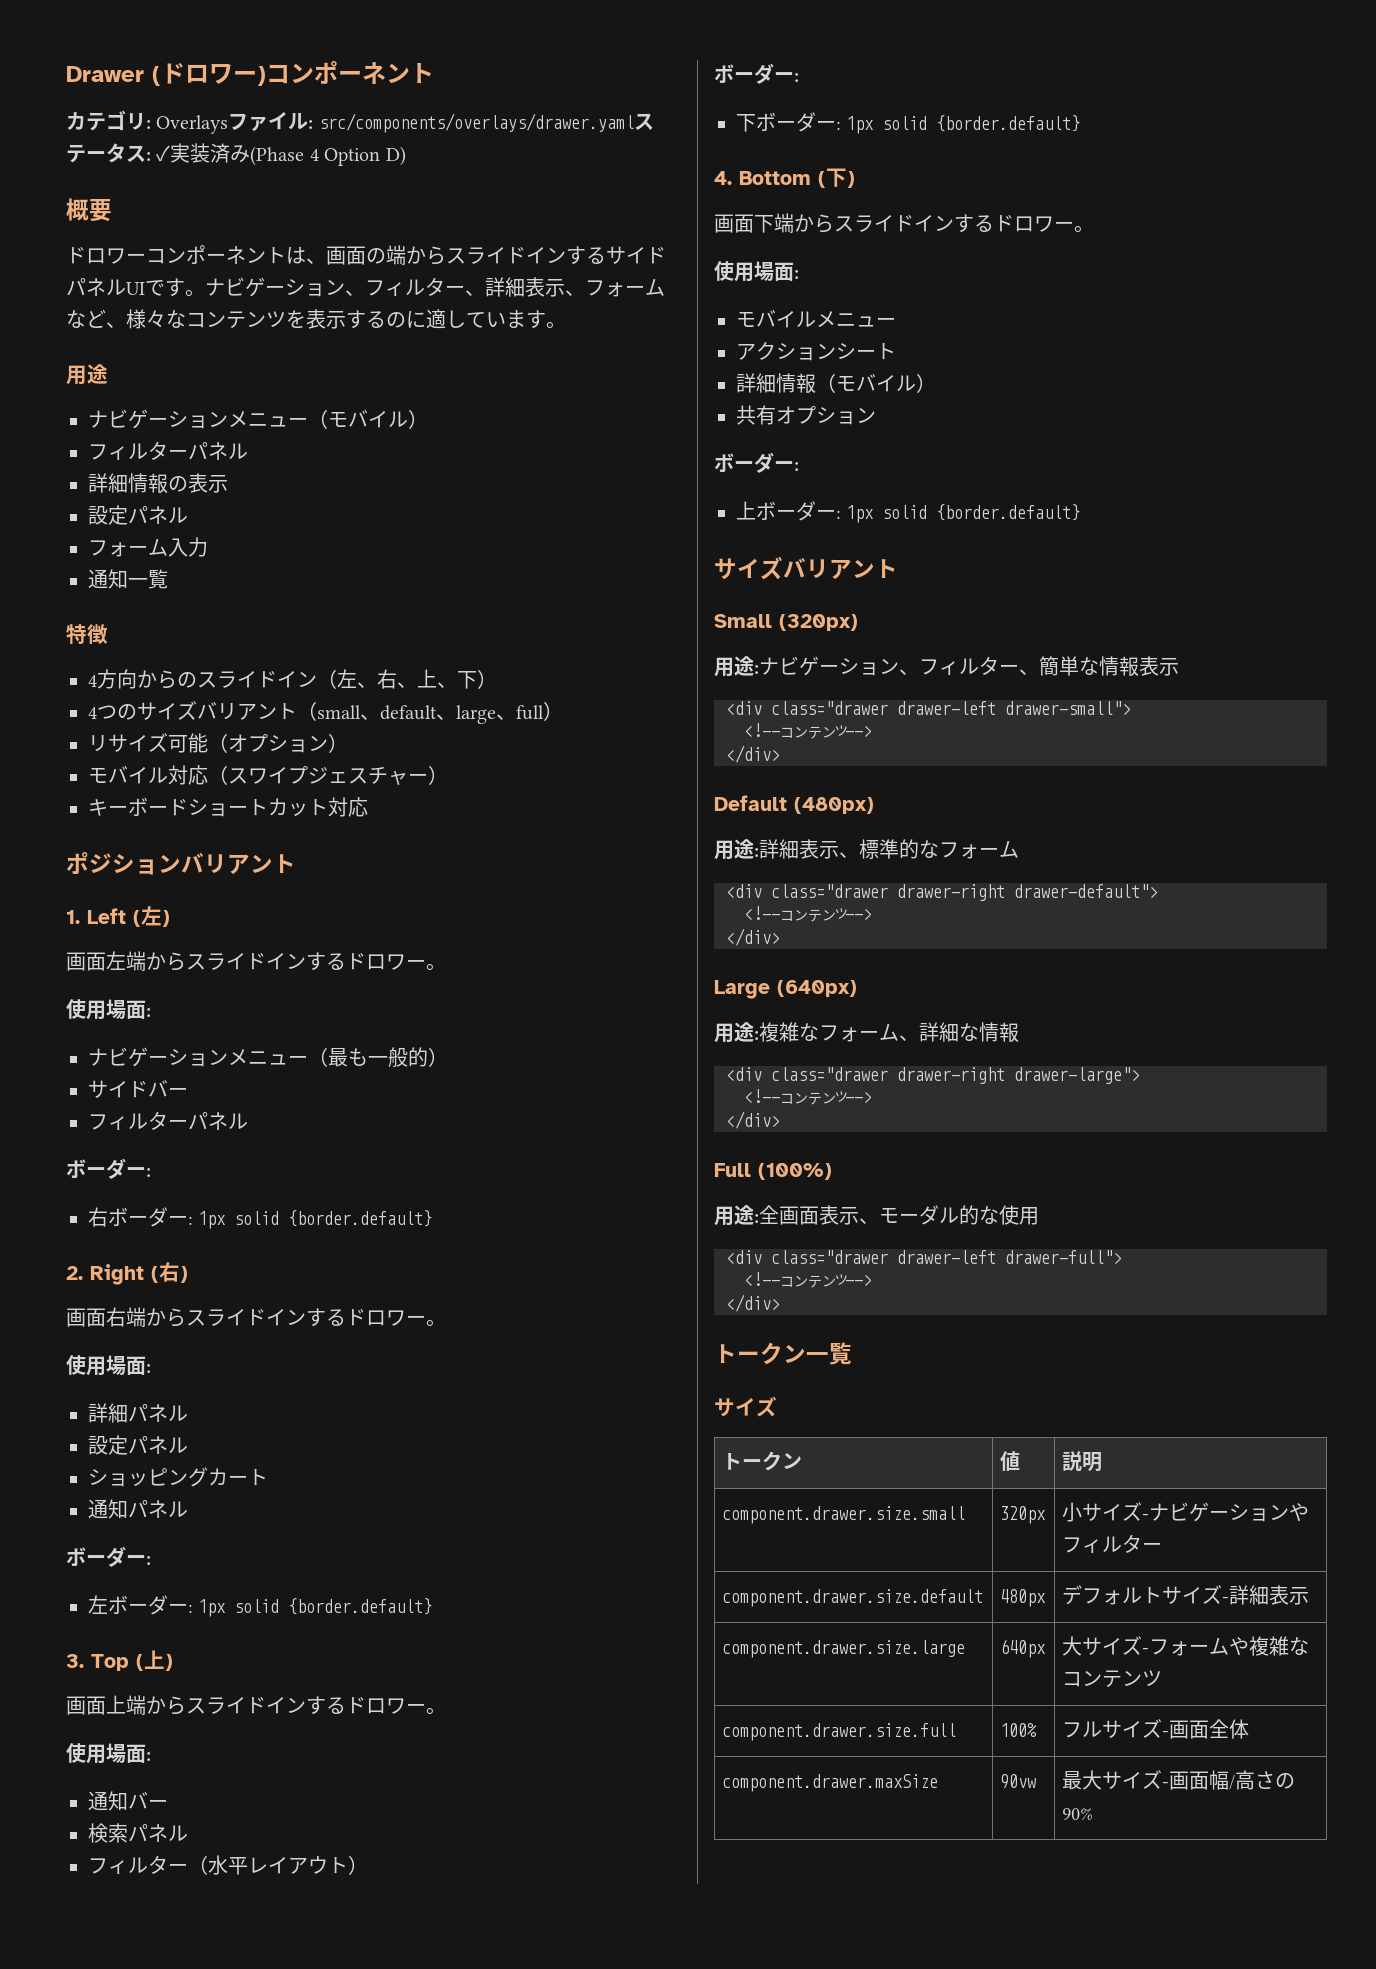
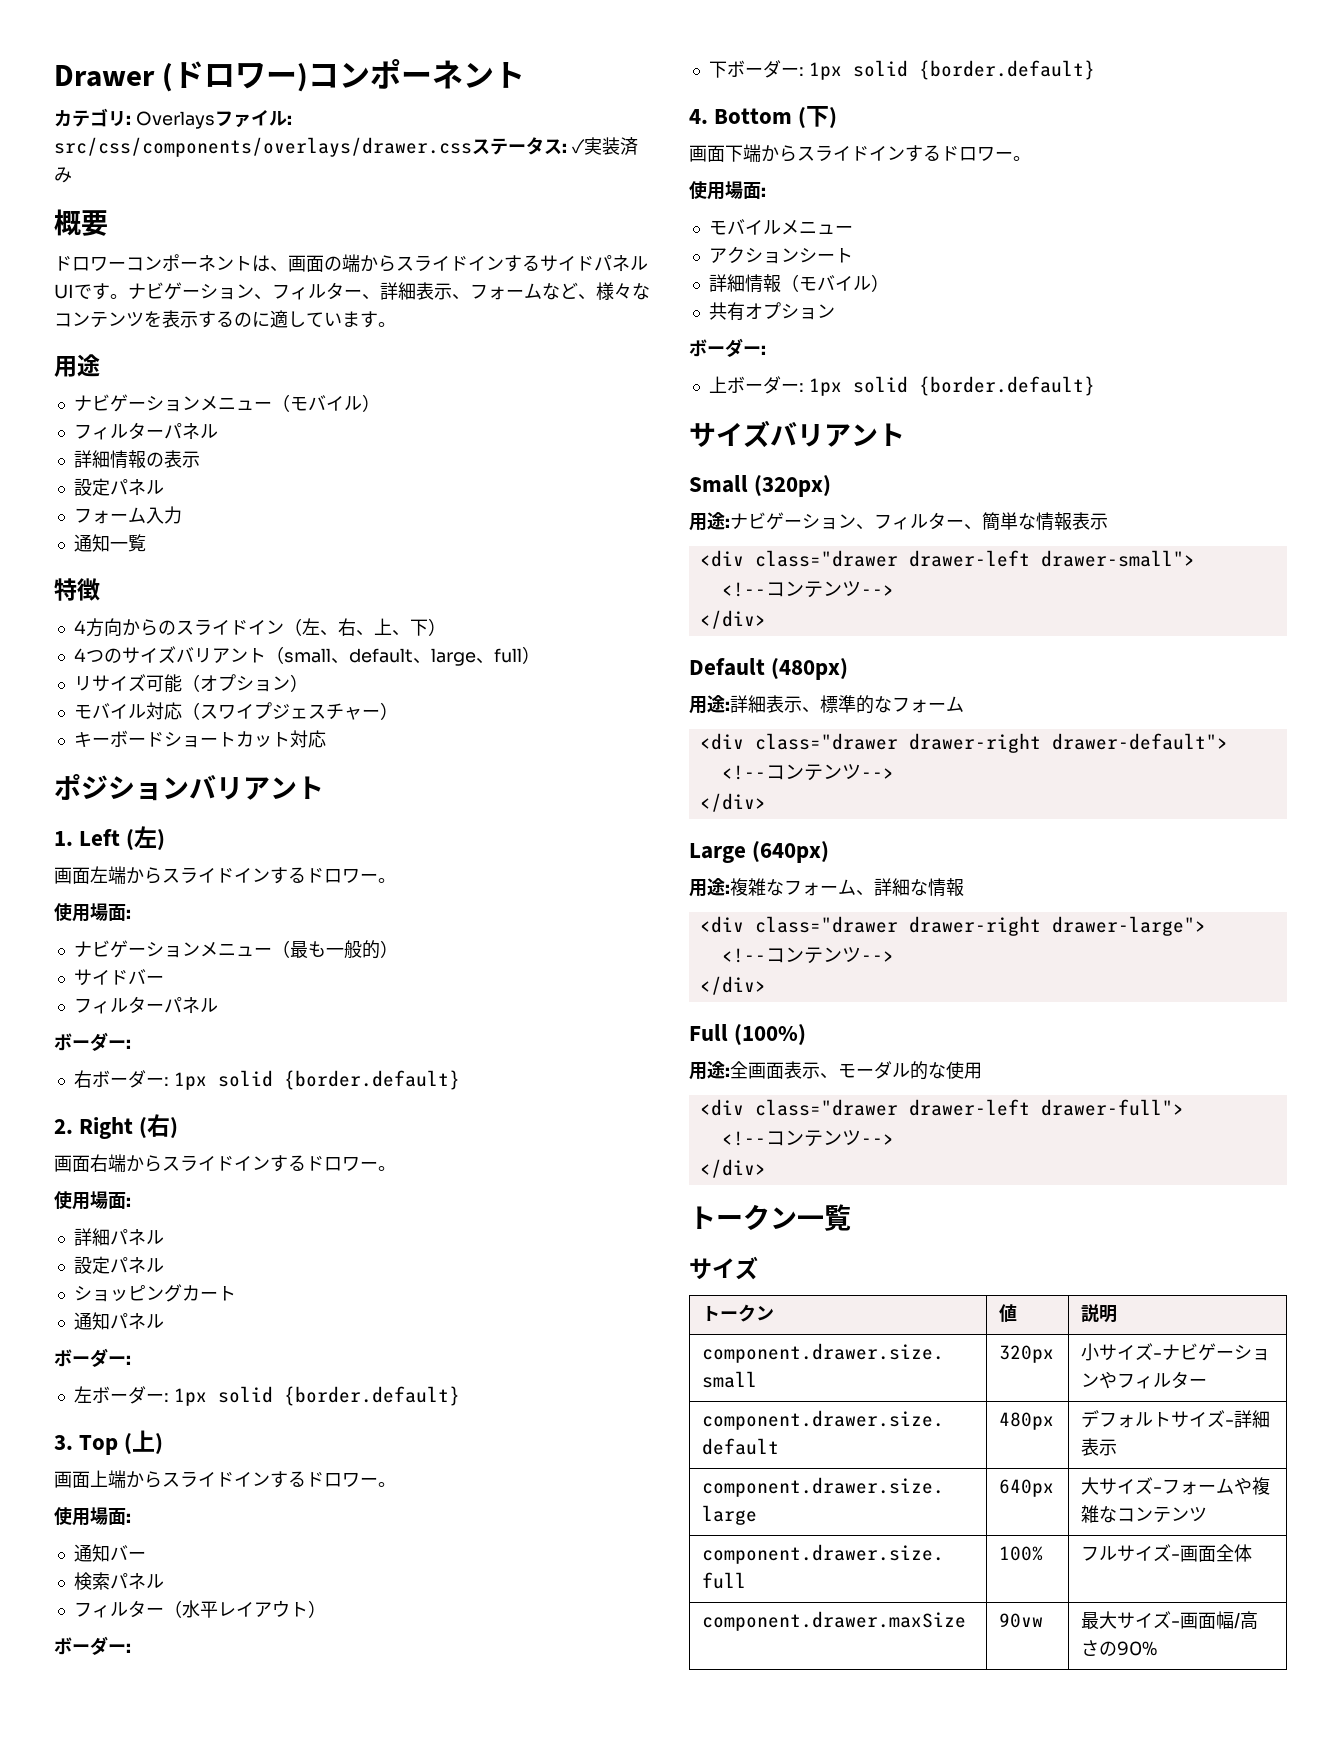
- カテゴリ: Overlaysファイル: src/components/overlays/drawer.yamlステータス: ✓実装済み(Phase 4 Option D)
+ カテゴリ: Overlaysファイル: src/css/components/overlays/drawer.cssステータス: ✓実装済み

